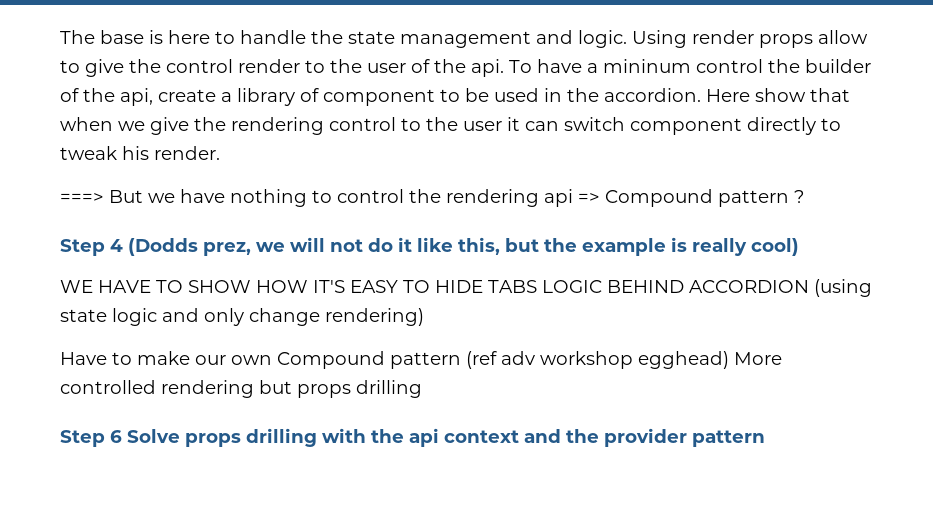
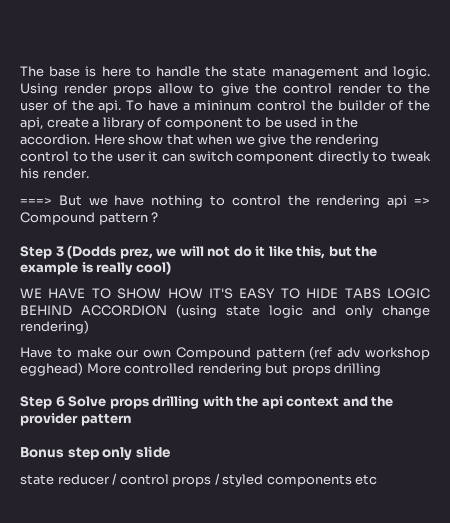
- Step 4 (Dodds prez, we will not do it like this, but the example is really cool)
+ Step 3 (Dodds prez, we will not do it like this, but the example is really cool)
+ Bonus step only slide
+ state reducer / control props / styled components etc

